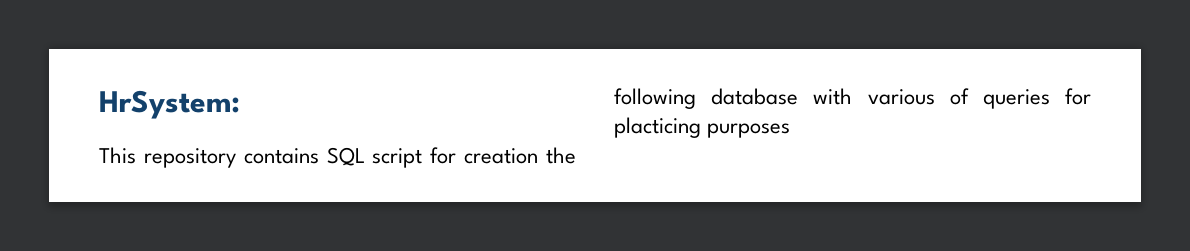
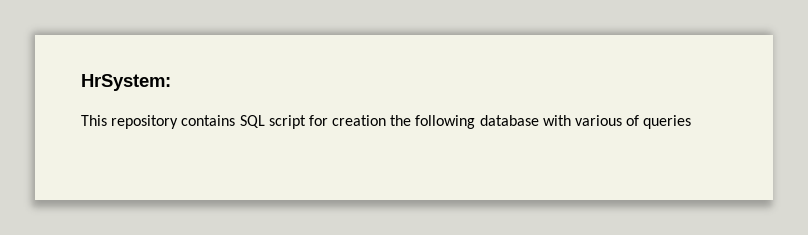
- This repository contains SQL script for creation the following database with various of queries for placticing purposes
+ This repository contains SQL script for creation the following database with various of queries

